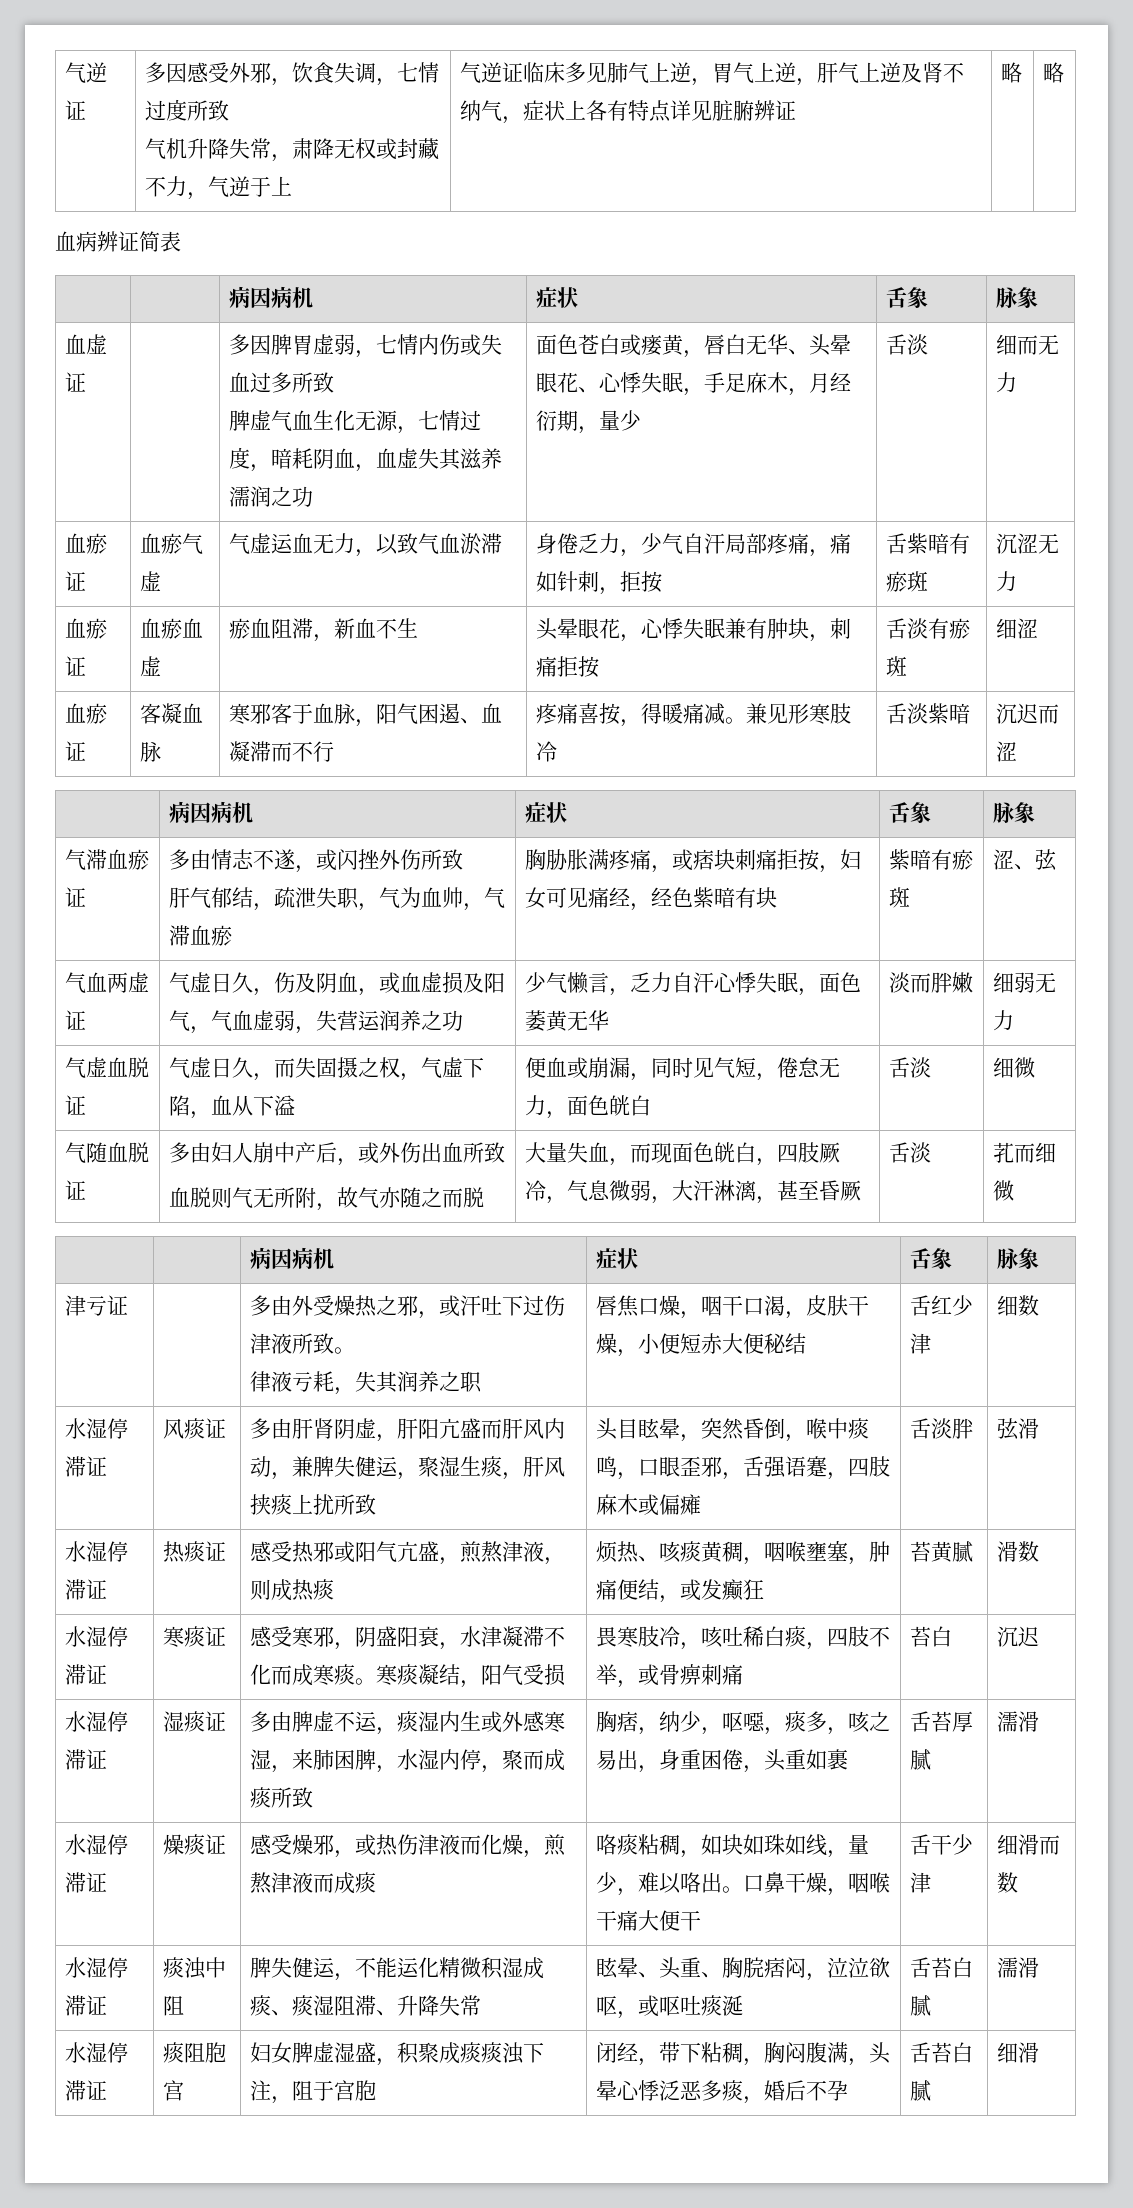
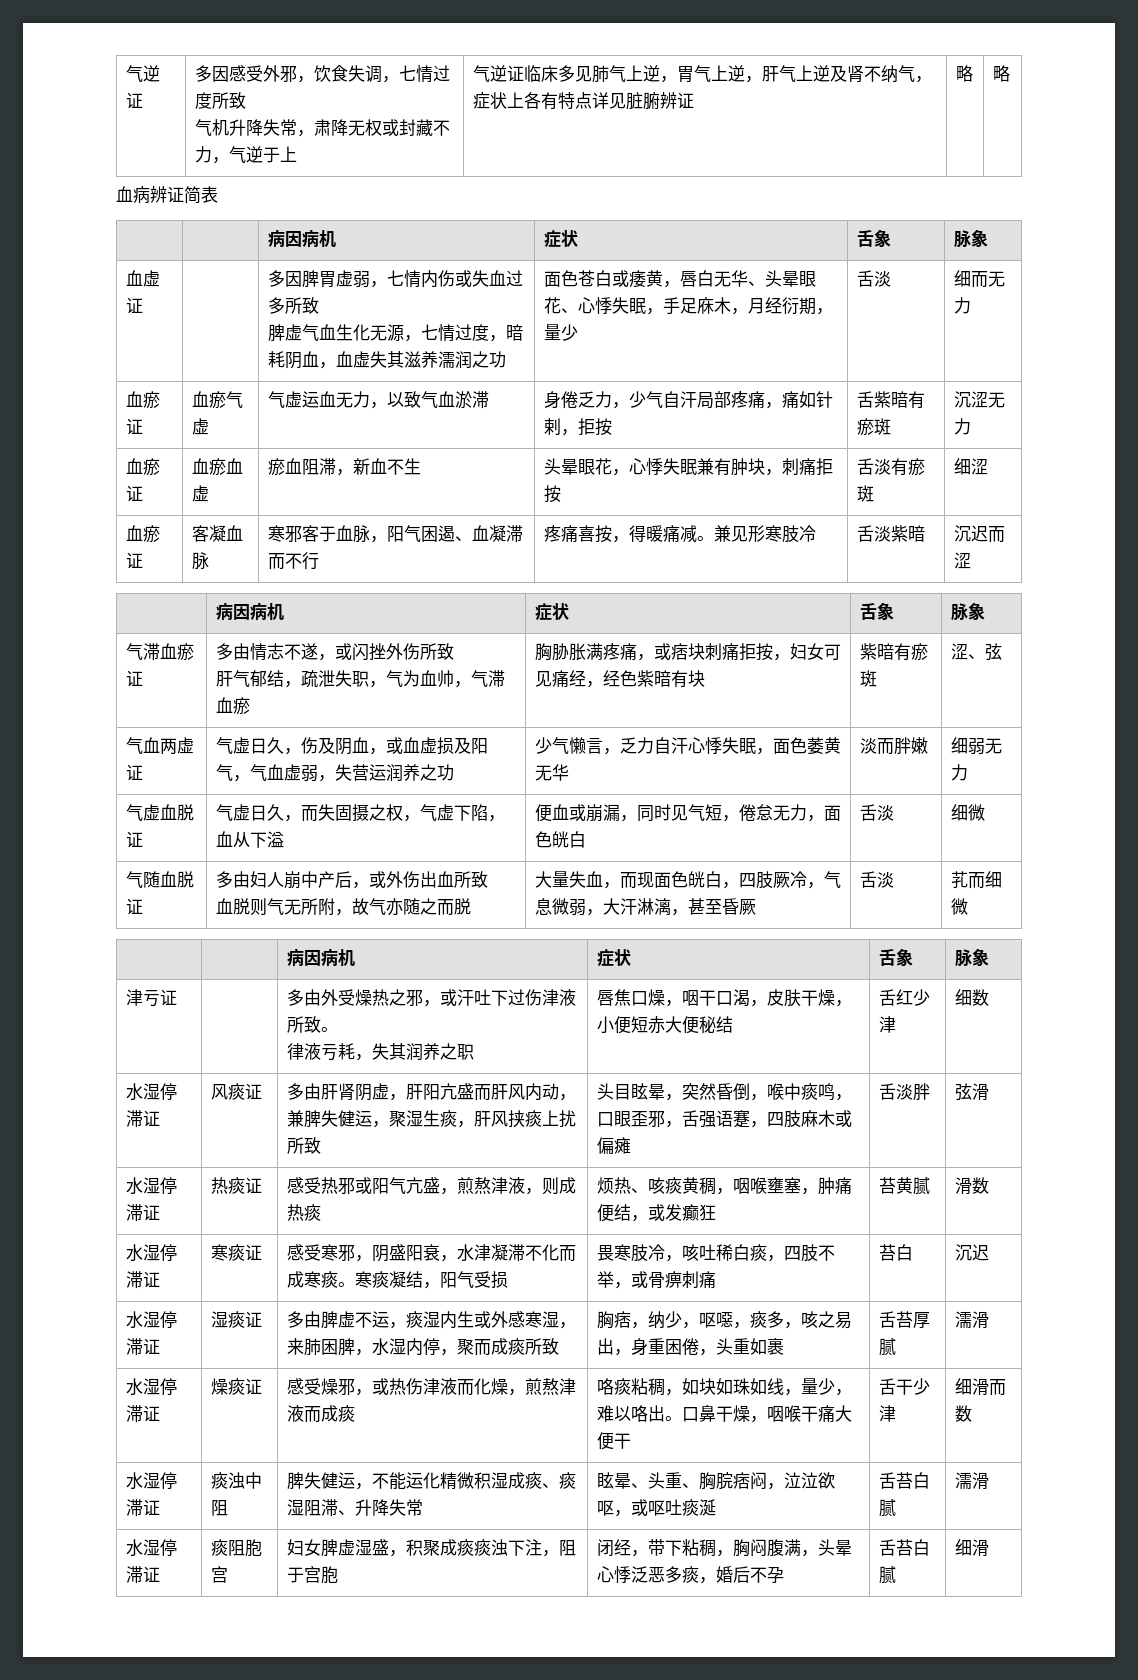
- 面色苍白或瘘黄，唇白无华、头晕眼花、心悸失眠，手足庥木，月经衍期，量少
+ 面色苍白或痿黄，唇白无华、头晕眼花、心悸失眠，手足庥木，月经衍期，量少
- 气虚血脱证 | 气虚日久，而失固摄之权，气虛下陷，血从下溢 | 便血或崩漏，同时见气短，倦怠无力，面色㿠白 | 舌淡 | 细微
+ 气虚血脱证 | 气虚日久，而失固摄之权，气虚下陷，血从下溢 | 便血或崩漏，同时见气短，倦怠无力，面色㿠白 | 舌淡 | 细微

